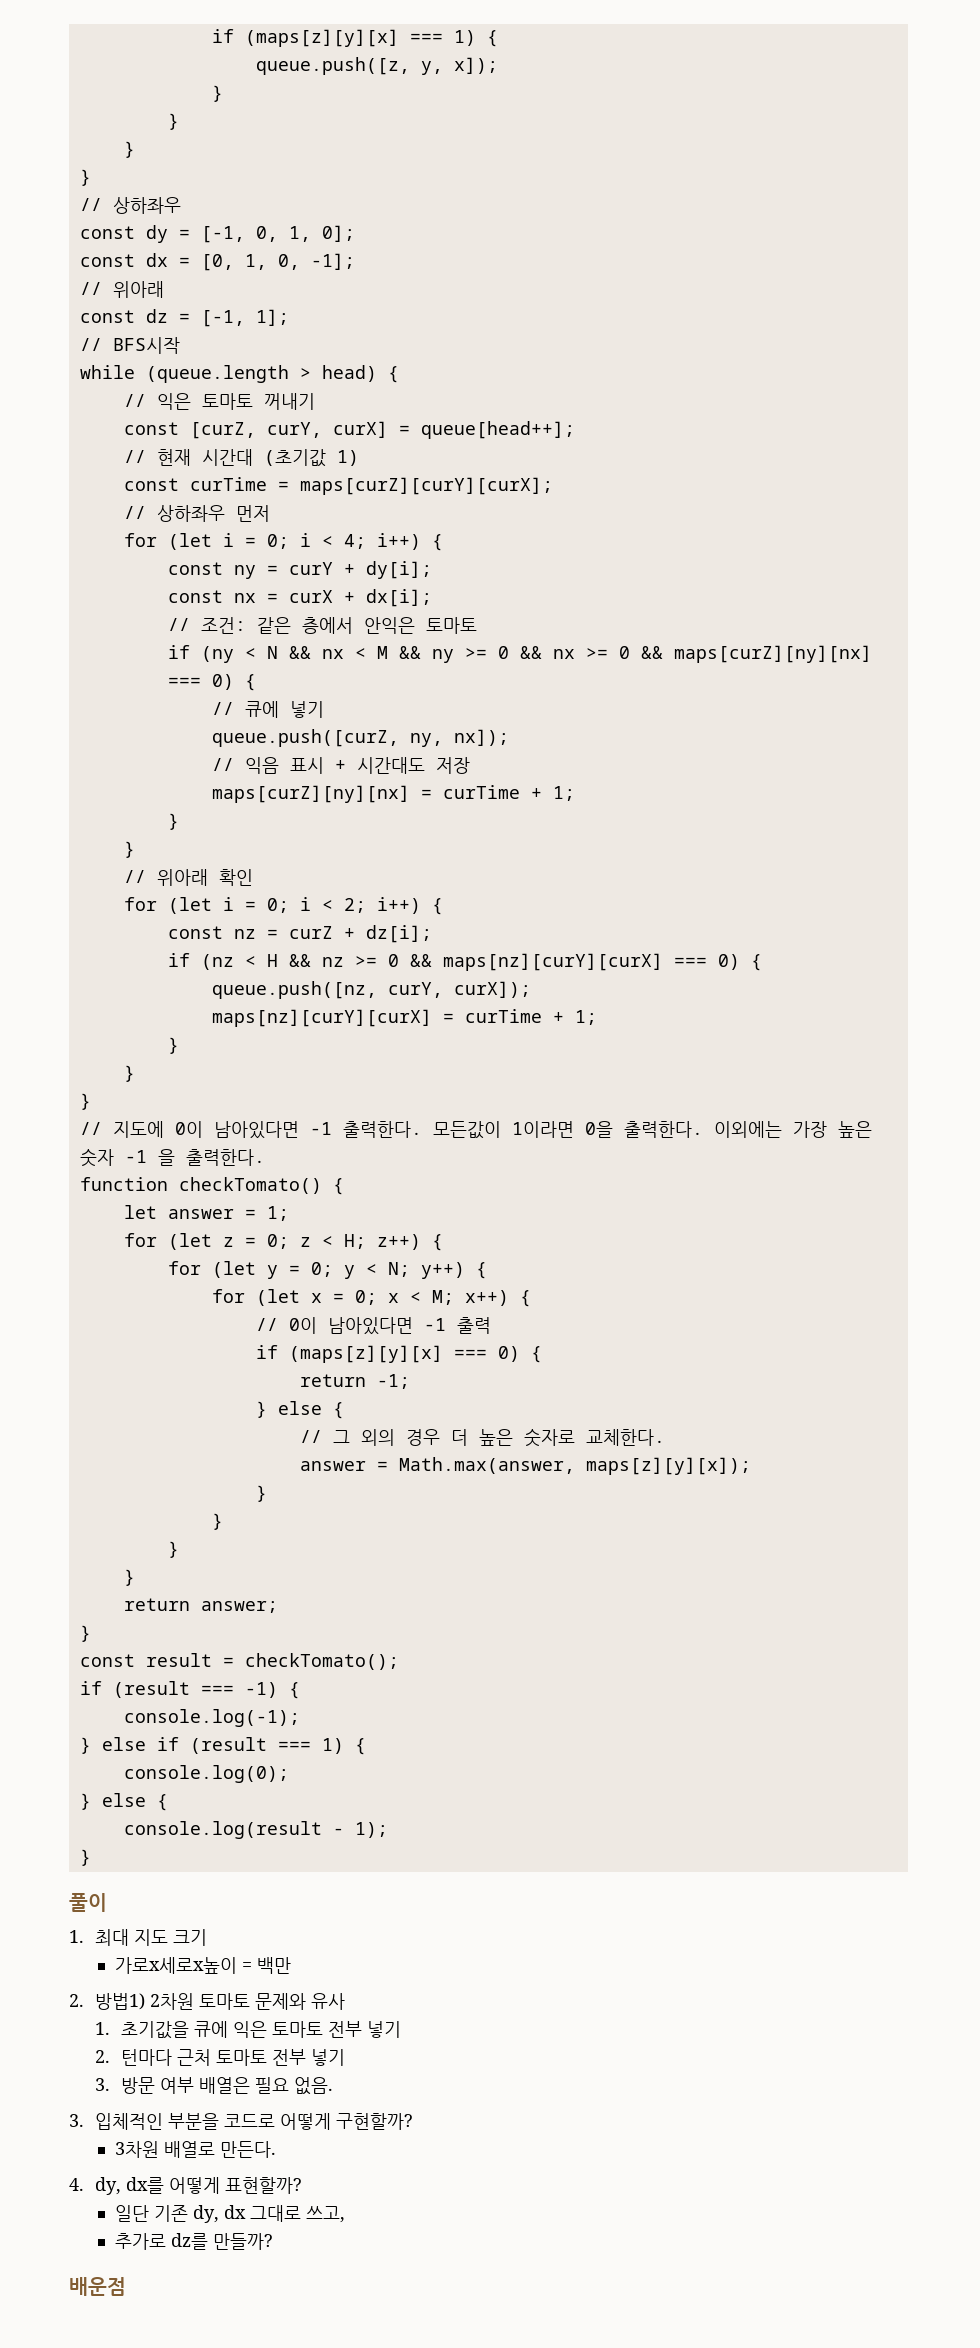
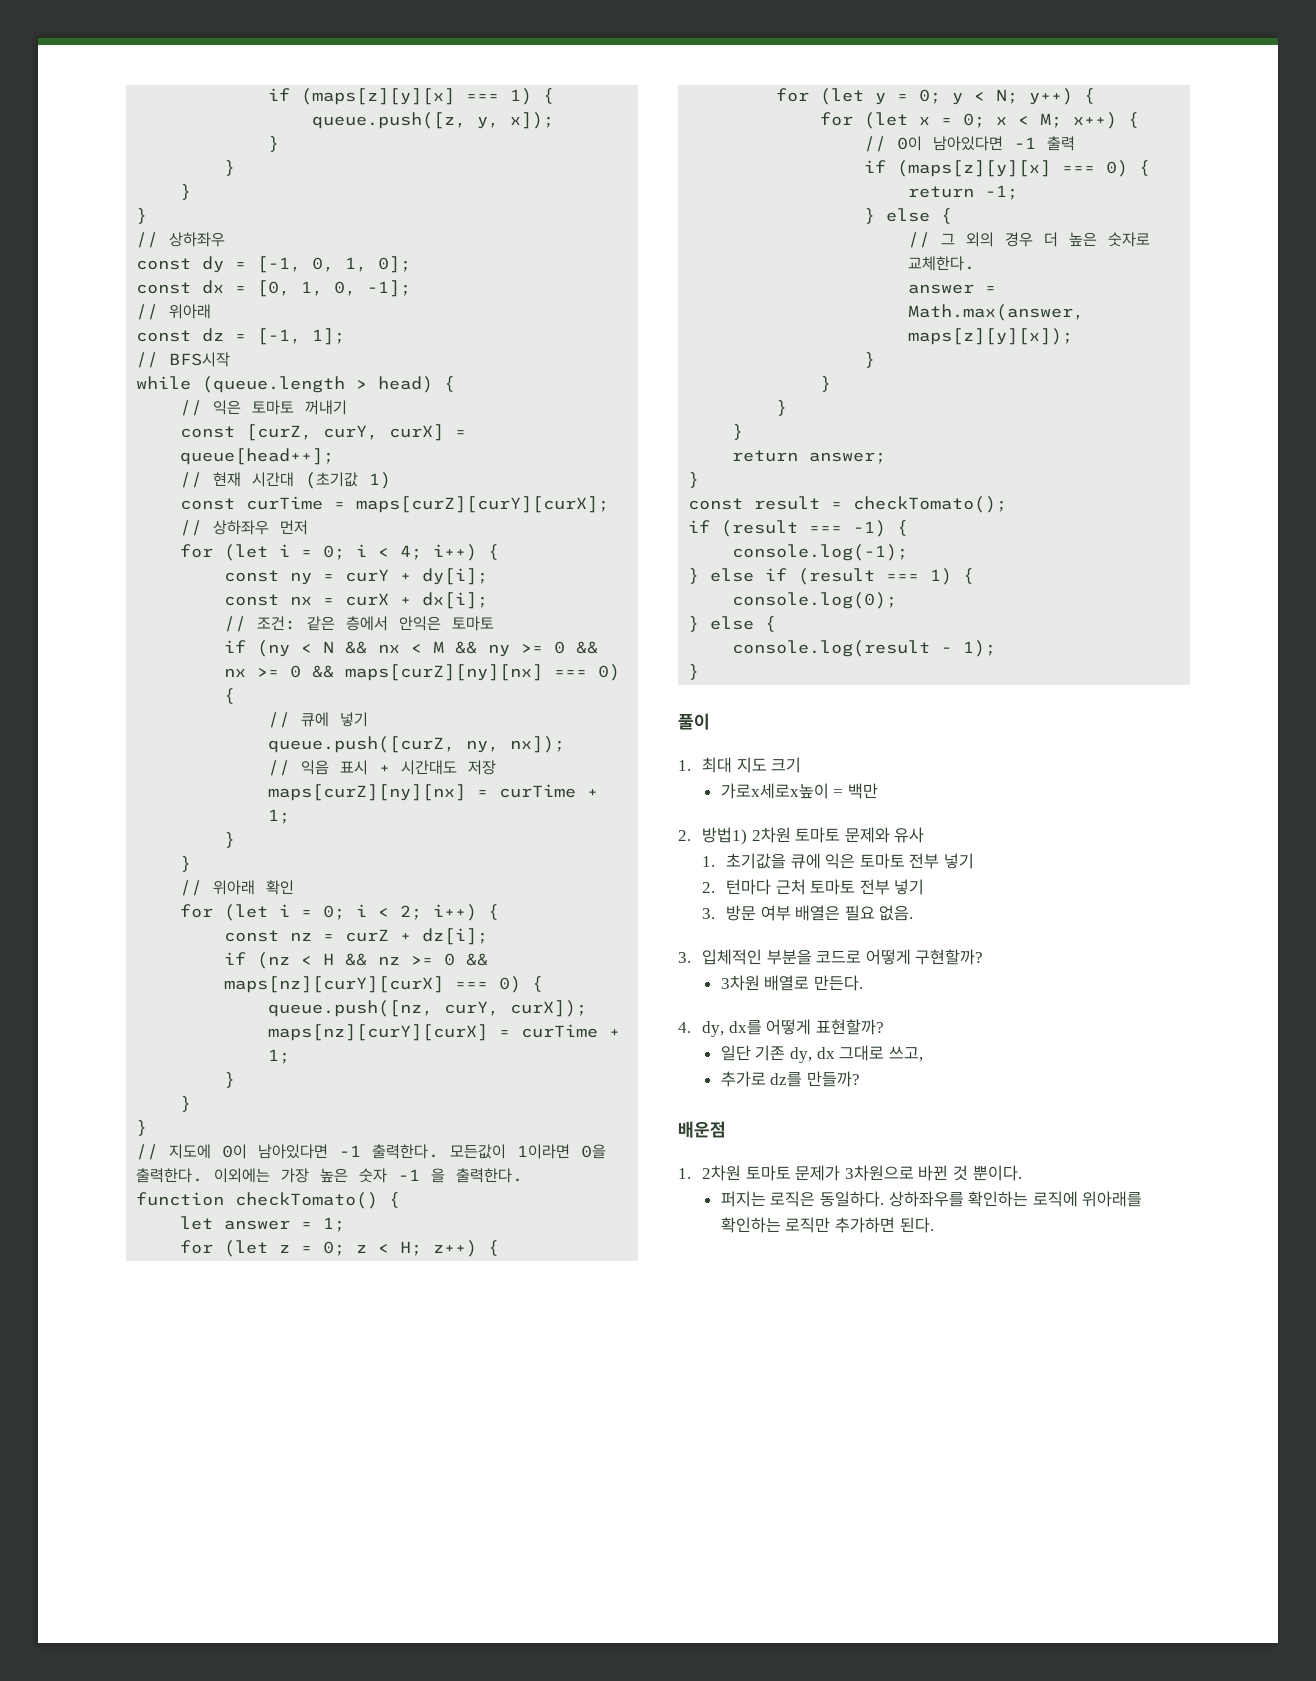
+ 1. 2차원 토마토 문제가 3차원으로 바뀐 것 뿐이다.
+ 퍼지는 로직은 동일하다. 상하좌우를 확인하는 로직에 위아래를 확인하는 로직만 추가하면 된다.

